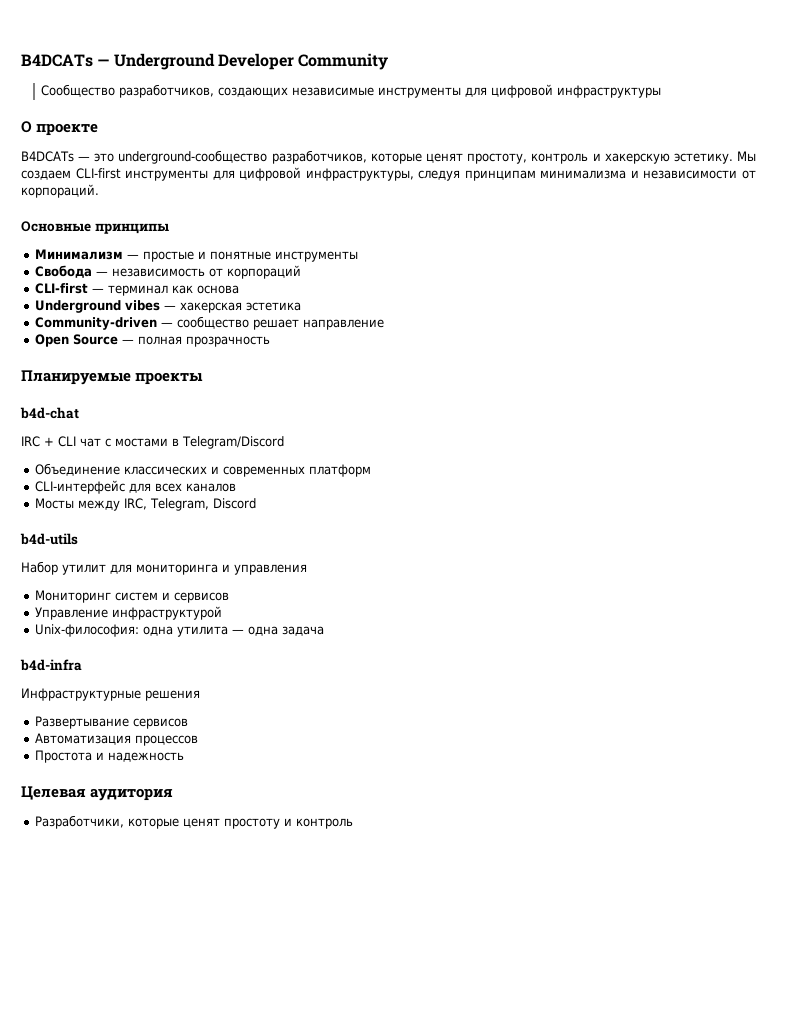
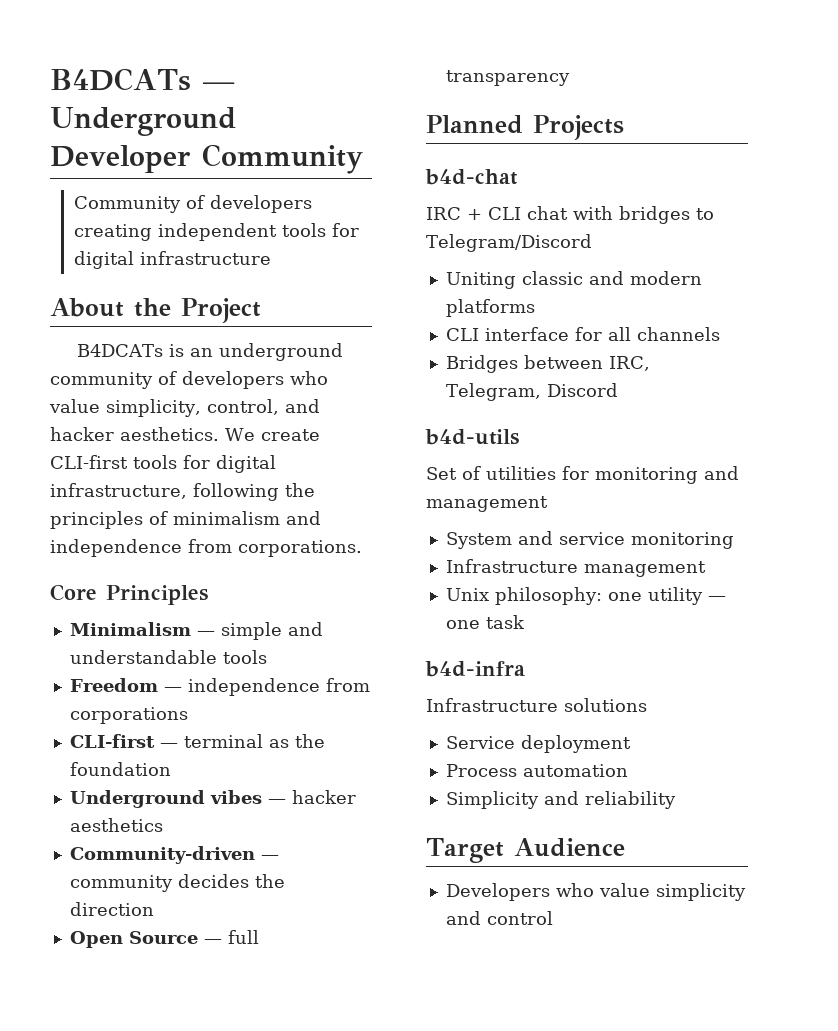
- Сообщество разработчиков, создающих независимые инструменты для цифровой инфраструктуры
- О проекте
- B4DCATs — это underground-сообщество разработчиков, которые ценят простоту, контроль и хакерскую эстетику. Мы создаем CLI-first инструменты для цифровой инфраструктуры, следуя принципам минимализма и независимости от корпораций.
- Основные принципы
- Минимализм — простые и понятные инструменты
- Свобода — независимость от корпораций
- CLI-first — терминал как основа
+ Community of developers creating independent tools for digital infrastructure
+ About the Project
+ B4DCATs is an underground community of developers who value simplicity, control, and hacker aesthetics. We create CLI-first tools for digital infrastructure, following the principles of minimalism and independence from corporations.
+ Core Principles
+ Minimalism — simple and understandable tools
+ Freedom — independence from corporations
+ CLI-first — terminal as the foundation
- Underground vibes — хакерская эстетика
+ Underground vibes — hacker aesthetics
- Community-driven — сообщество решает направление
+ Community-driven — community decides the direction
- Open Source — полная прозрачность
- Планируемые проекты
+ Open Source — full transparency
+ Planned Projects
- IRC + CLI чат с мостами в Telegram/Discord
- Объединение классических и современных платформ
- CLI-интерфейс для всех каналов
- Мосты между IRC, Telegram, Discord
+ IRC + CLI chat with bridges to Telegram/Discord
+ Uniting classic and modern platforms
+ CLI interface for all channels
+ Bridges between IRC, Telegram, Discord
  b4d-utils
- Набор утилит для мониторинга и управления
- Мониторинг систем и сервисов
- Управление инфраструктурой
- Unix-философия: одна утилита — одна задача
+ Set of utilities for monitoring and management
+ System and service monitoring
+ Infrastructure management
+ Unix philosophy: one utility — one task
  b4d-infra
- Инфраструктурные решения
- Развертывание сервисов
- Автоматизация процессов
- Простота и надежность
- Целевая аудитория
- Разработчики, которые ценят простоту и контроль
+ Infrastructure solutions
+ Service deployment
+ Process automation
+ Simplicity and reliability
+ Target Audience
+ Developers who value simplicity and control

